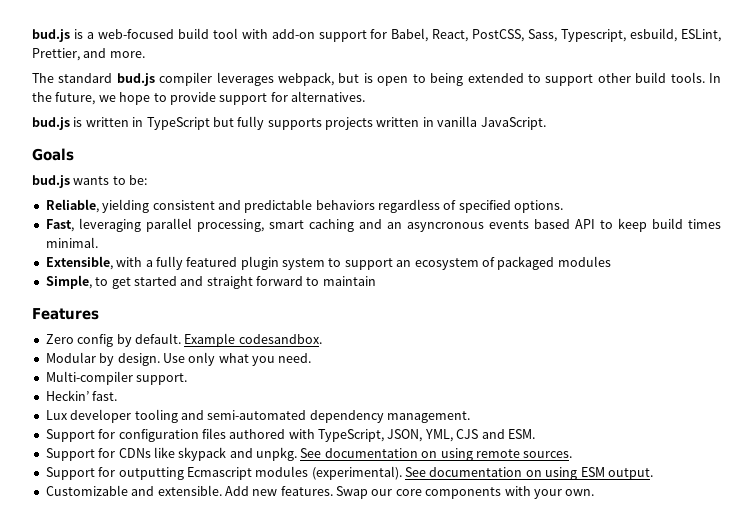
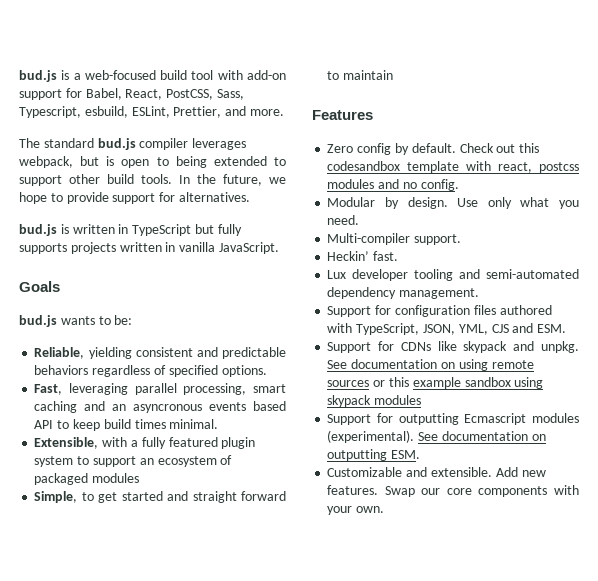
- Example codesandbox.
+ Check out this codesandbox template with react, postcss modules and no config.
- See documentation on using remote sources.
+ See documentation on using remote sources or this example sandbox using skypack modules
- See documentation on using ESM output.
+ See documentation on outputting ESM.

